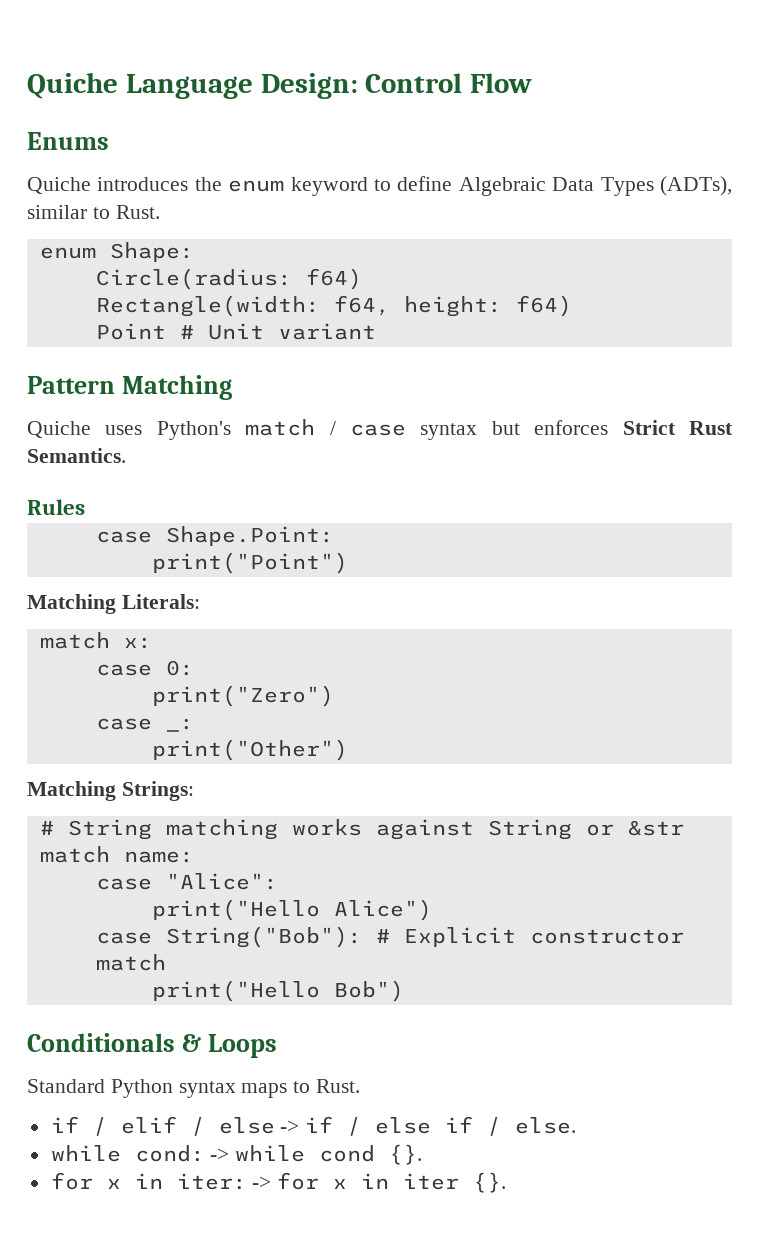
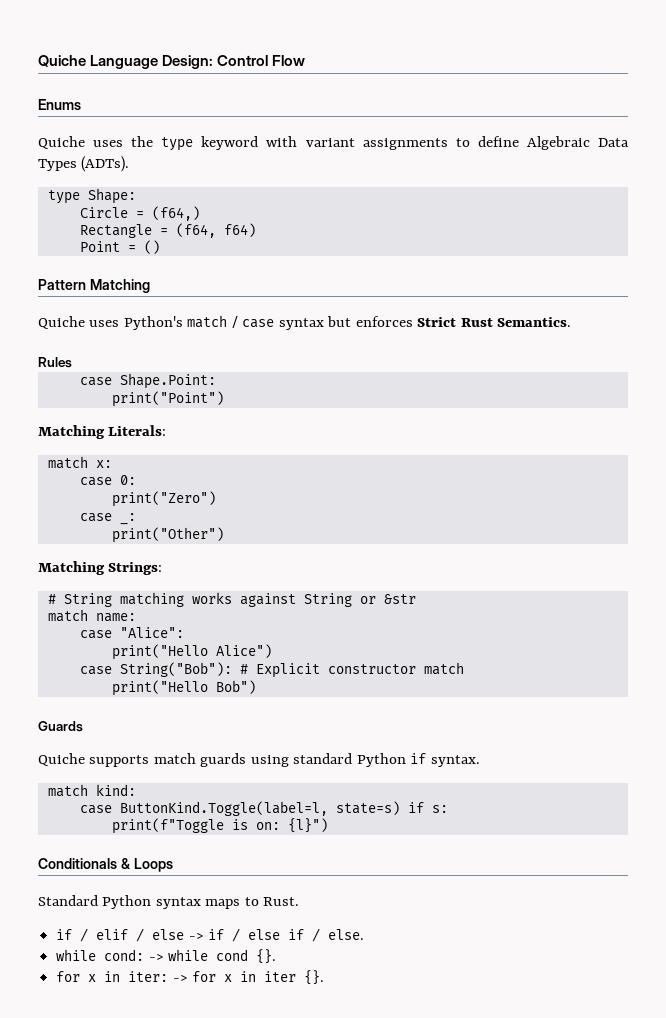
- Quiche introduces the enum keyword to define Algebraic Data Types (ADTs), similar to Rust.
- enum Shape:
- Circle(radius: f64)
- Rectangle(width: f64, height: f64)
+ Quiche uses the type keyword with variant assignments to define Algebraic Data Types (ADTs).
+ type Shape:
+ Circle = (f64,)
+ Rectangle = (f64, f64)
- Point # Unit variant
+ Point = ()
+ Guards
+ Quiche supports match guards using standard Python if syntax.
+ match kind:
+ case ButtonKind.Toggle(label=l, state=s) if s:
+ print(f"Toggle is on: {l}")

